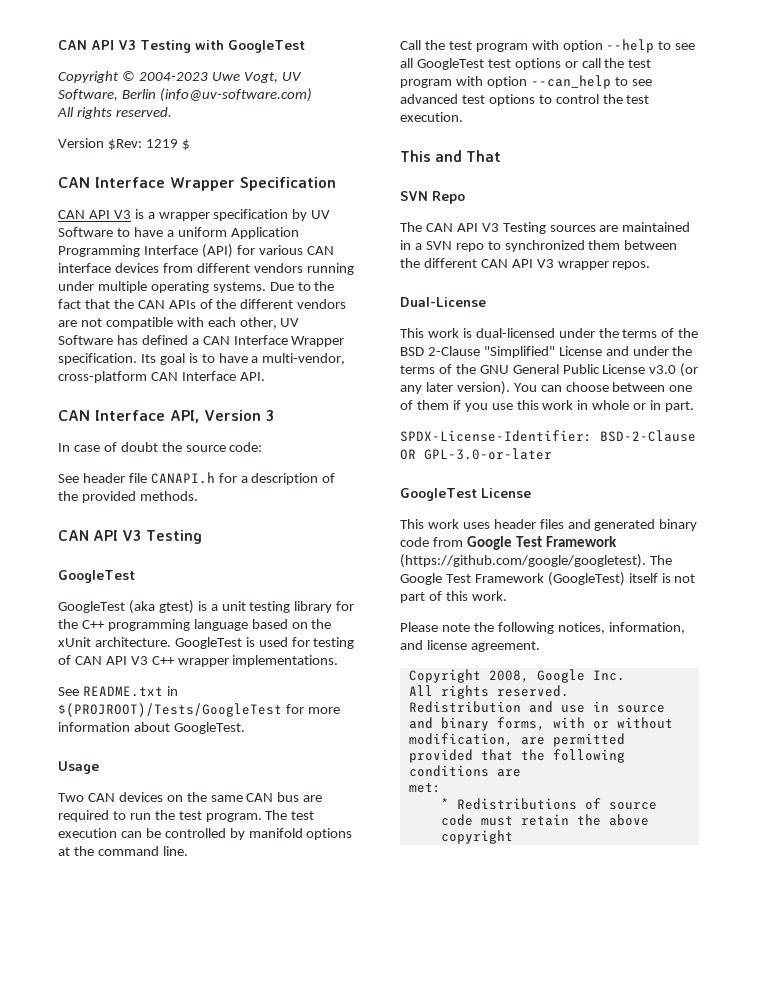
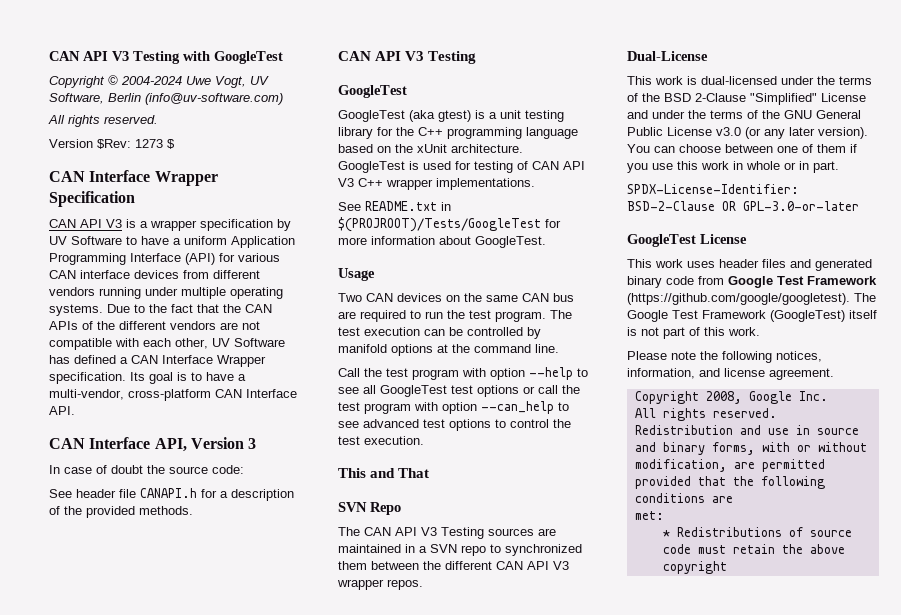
- Copyright © 2004-2023 Uwe Vogt, UV Software, Berlin (info@uv-software.com)
+ Copyright © 2004-2024 Uwe Vogt, UV Software, Berlin (info@uv-software.com)
- Version $Rev: 1219 $
+ Version $Rev: 1273 $

